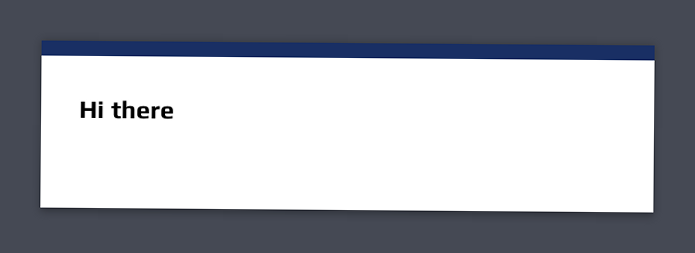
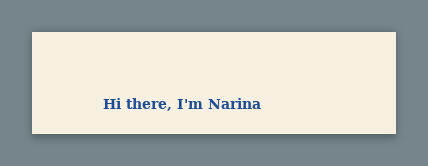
- Hi there
+ Hi there, I'm Narina

